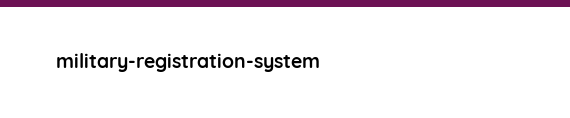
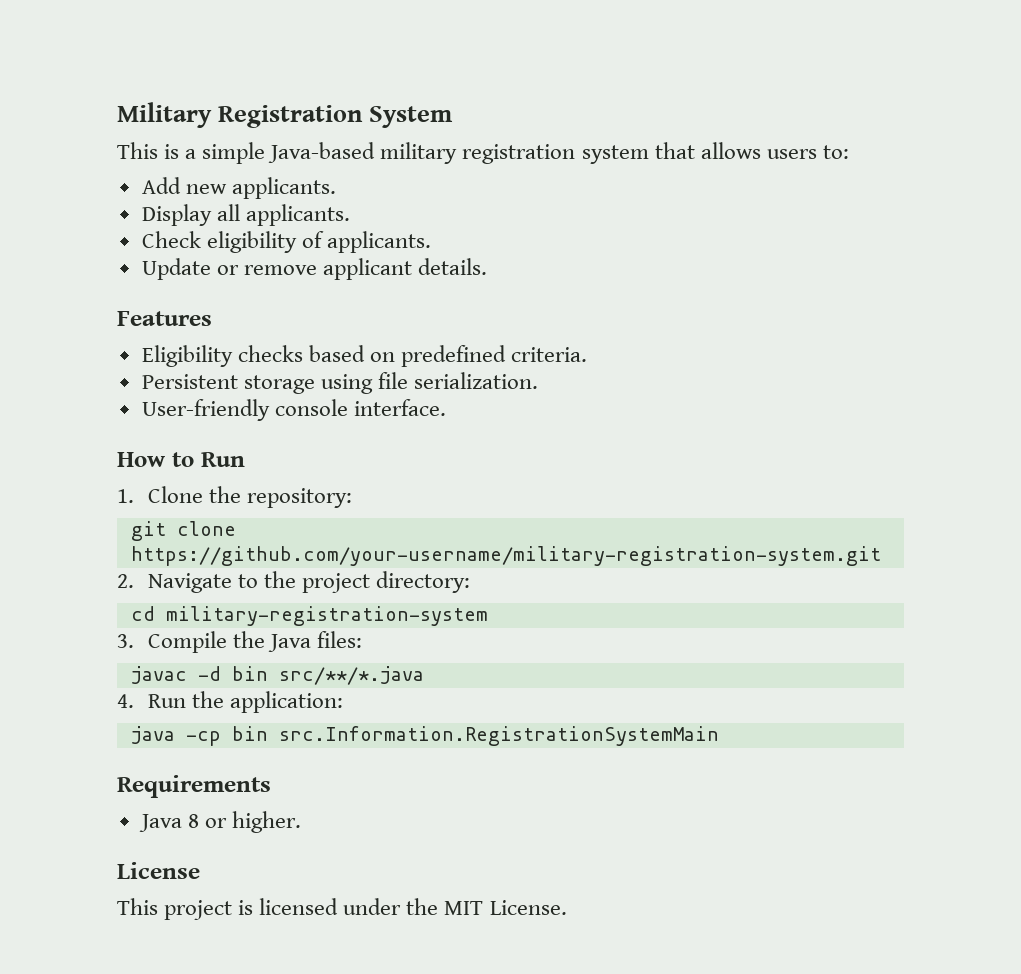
- military-registration-system
+ Military Registration System
+ This is a simple Java-based military registration system that allows users to:
+ Add new applicants.
+ Display all applicants.
+ Check eligibility of applicants.
+ Update or remove applicant details.
+ Features
+ Eligibility checks based on predefined criteria.
+ Persistent storage using file serialization.
+ User-friendly console interface.
+ How to Run
+ 1. Clone the repository:
+ git clone https://github.com/your-username/military-registration-system.git
+ 2. Navigate to the project directory:
+ cd military-registration-system
+ 3. Compile the Java files:
+ javac -d bin src/**/*.java
+ 4. Run the application:
+ java -cp bin src.Information.RegistrationSystemMain
+ Requirements
+ Java 8 or higher.
+ License
+ This project is licensed under the MIT License.

